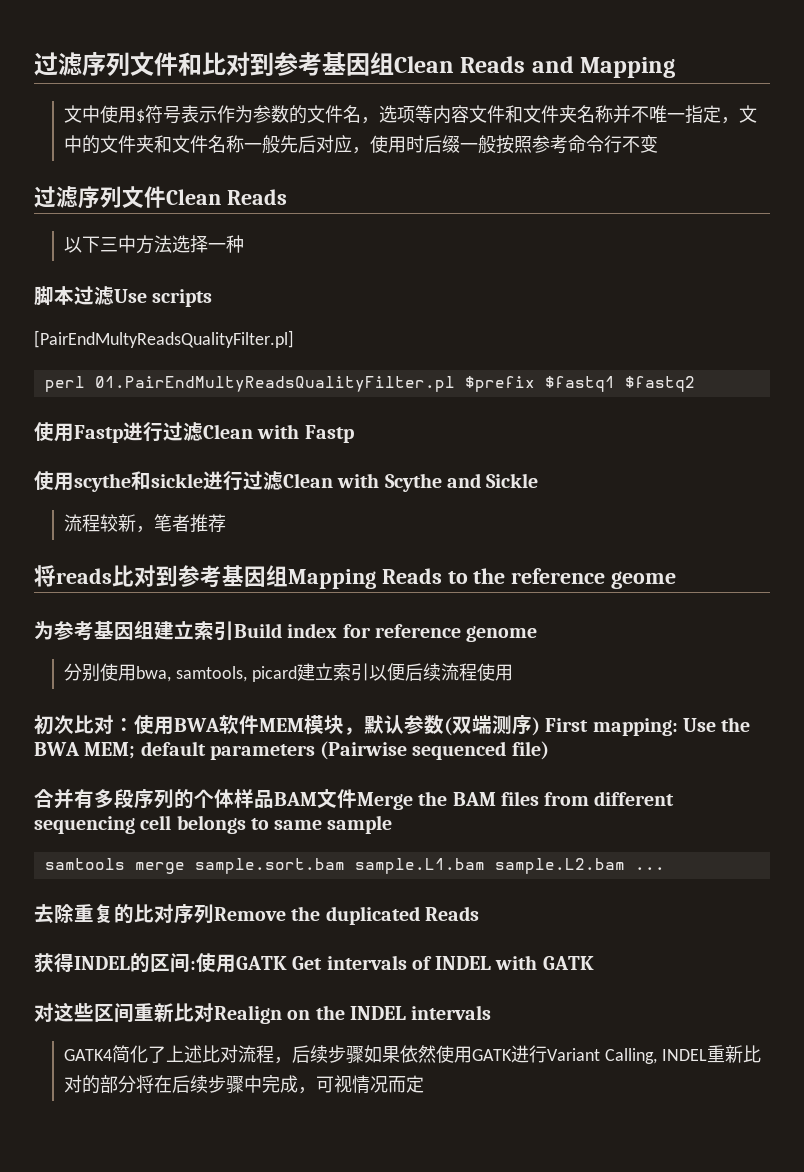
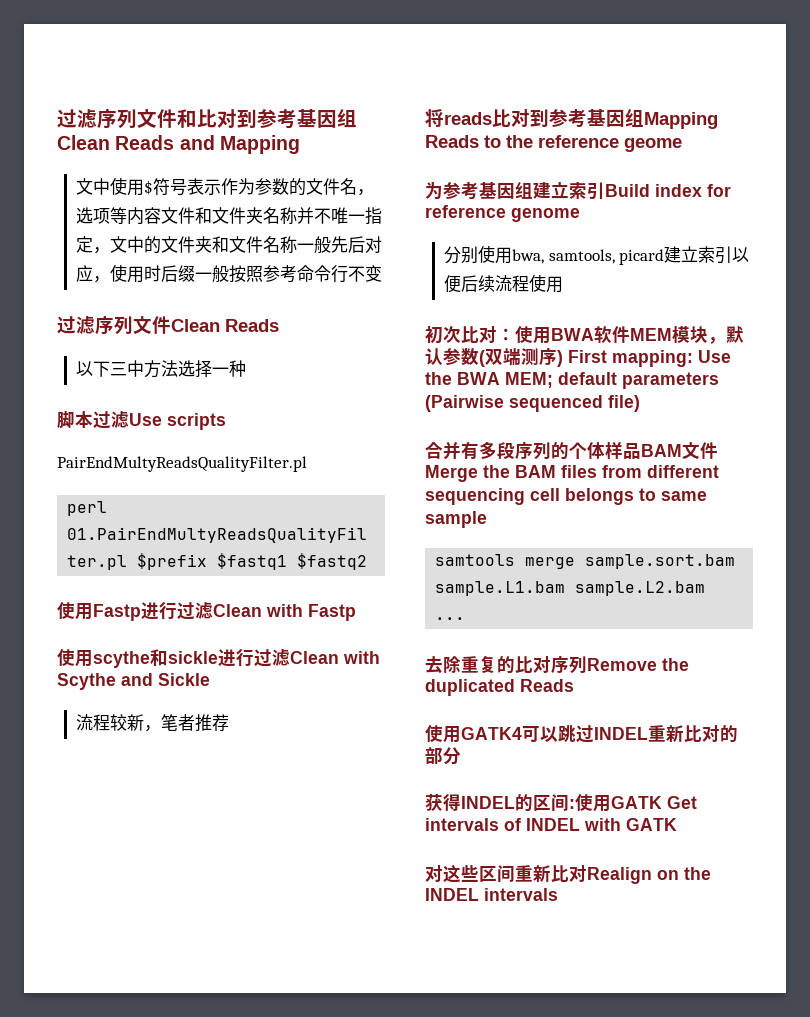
- [PairEndMultyReadsQualityFilter.pl]
+ PairEndMultyReadsQualityFilter.pl
+ 使用GATK4可以跳过INDEL重新比对的部分
- GATK4简化了上述比对流程，后续步骤如果依然使用GATK进行Variant Calling, INDEL重新比对的部分将在后续步骤中完成，可视情况而定

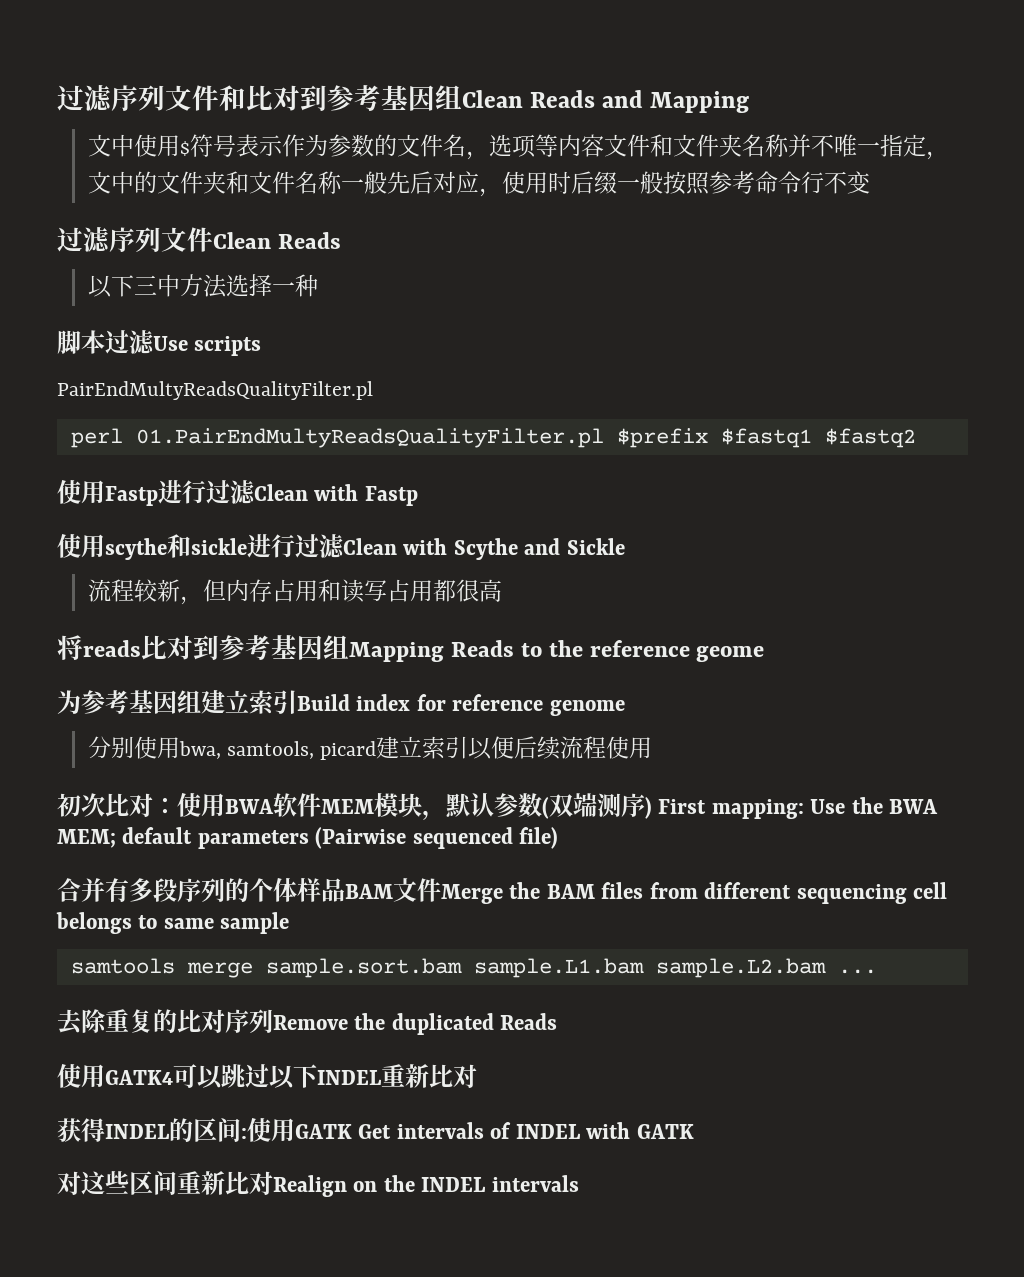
- 流程较新，笔者推荐
+ 流程较新，但内存占用和读写占用都很高
- 使用GATK4可以跳过INDEL重新比对的部分
+ 使用GATK4可以跳过以下INDEL重新比对

